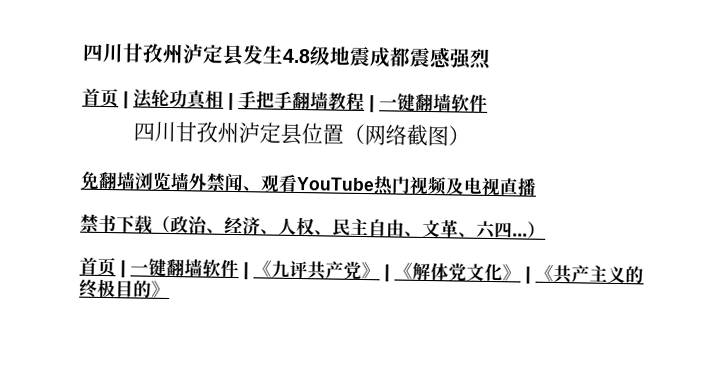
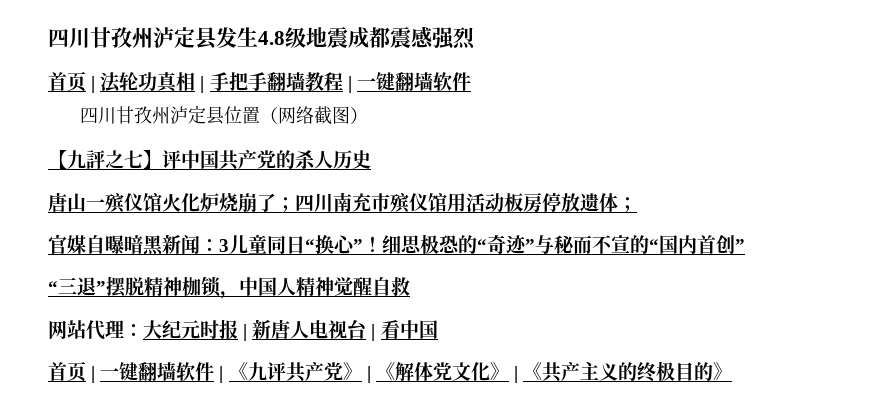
- 免翻墙浏览墙外禁闻、观看YouTube热门视频及电视直播
- 禁书下载（政治、经济、人权、民主自由、文革、六四...）
+ 【九評之七】评中国共产党的杀人历史
+ 唐山一殡仪馆火化炉烧崩了；四川南充市殡仪馆用活动板房停放遗体；
+ 官媒自曝暗黑新闻：3儿童同日“换心”！细思极恐的“奇迹”与秘而不宣的“国内首创”
+ “三退”摆脱精神枷锁，中国人精神觉醒自救
+ 网站代理：大纪元时报 | 新唐人电视台 | 看中国

